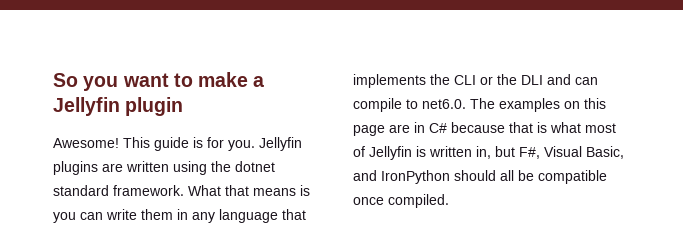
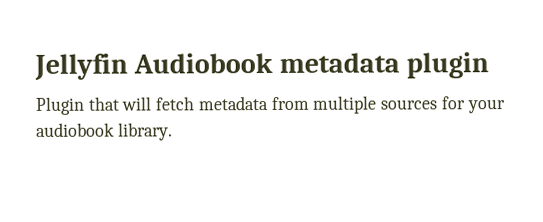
- So you want to make a Jellyfin plugin
- Awesome! This guide is for you. Jellyfin plugins are written using the dotnet standard framework. What that means is you can write them in any language that implements the CLI or the DLI and can compile to net6.0. The examples on this page are in C# because that is what most of Jellyfin is written in, but F#, Visual Basic, and IronPython should all be compatible once compiled.
+ Jellyfin Audiobook metadata plugin
+ Plugin that will fetch metadata from multiple sources for your audiobook library.

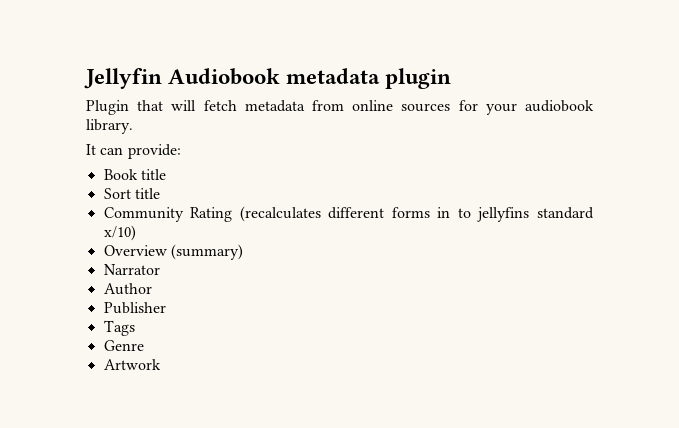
- Plugin that will fetch metadata from multiple sources for your audiobook library.
+ Plugin that will fetch metadata from online sources for your audiobook library.
+ It can provide:
+ Book title
+ Sort title
+ Community Rating (recalculates different forms in to jellyfins standard x/10)
+ Overview (summary)
+ Narrator
+ Author
+ Publisher
+ Tags
+ Genre
+ Artwork

